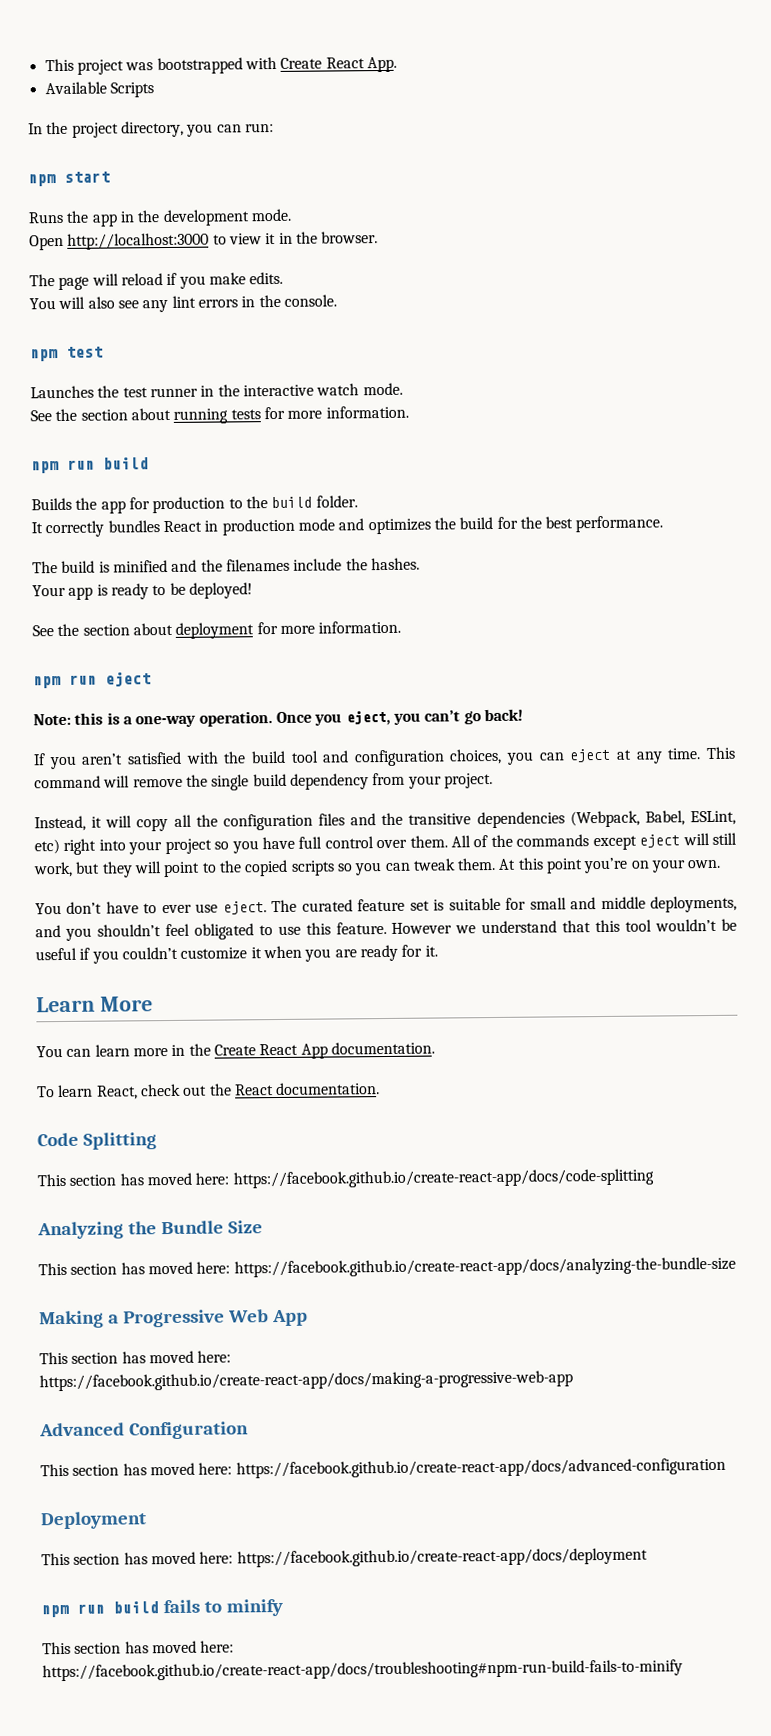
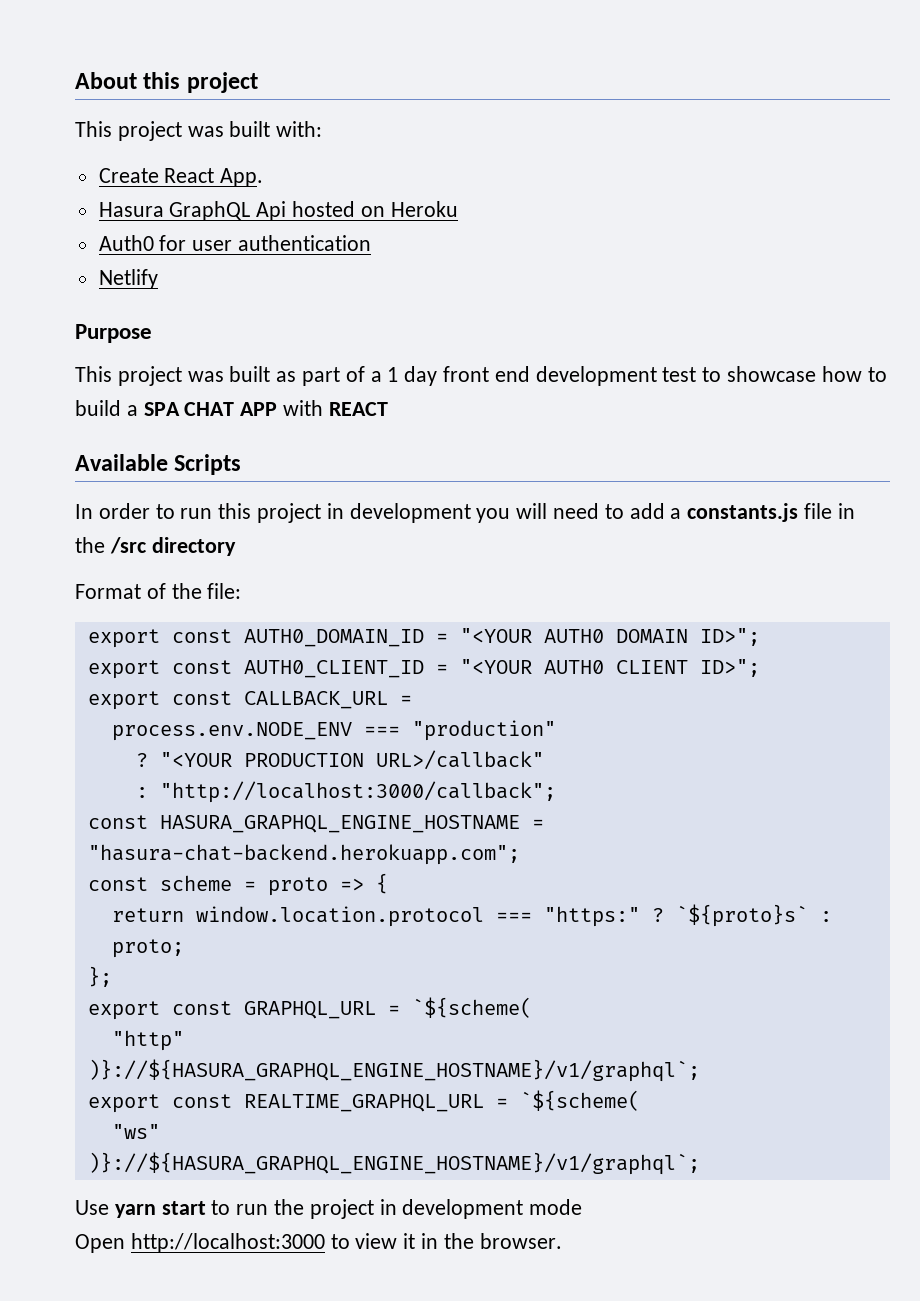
- This project was bootstrapped with Create React App.
+ About this project
+ This project was built with:
+ Create React App.
+ Hasura GraphQL Api hosted on Heroku
+ Auth0 for user authentication
+ Netlify
+ Purpose
+ This project was built as part of a 1 day front end development test to showcase how to build a SPA CHAT APP with REACT
  Available Scripts
- In the project directory, you can run:
- npm start
- Runs the app in the development mode.
+ In order to run this project in development you will need to add a constants.js file in the /src directory
+ Format of the file:
+ export const AUTH0_DOMAIN_ID = "<YOUR AUTH0 DOMAIN ID>";
+ export const AUTH0_CLIENT_ID = "<YOUR AUTH0 CLIENT ID>";
+ export const CALLBACK_URL =
+ process.env.NODE_ENV === "production"
+ ? "<YOUR PRODUCTION URL>/callback"
+ : "http://localhost:3000/callback";
+ const HASURA_GRAPHQL_ENGINE_HOSTNAME = "hasura-chat-backend.herokuapp.com";
+ const scheme = proto => {
+ return window.location.protocol === "https:" ? `${proto}s` : proto;
+ };
+ export const GRAPHQL_URL = `${scheme(
+ "http"
+ )}://${HASURA_GRAPHQL_ENGINE_HOSTNAME}/v1/graphql`;
+ export const REALTIME_GRAPHQL_URL = `${scheme(
+ "ws"
+ )}://${HASURA_GRAPHQL_ENGINE_HOSTNAME}/v1/graphql`;
+ Use yarn start to run the project in development mode
- The page will reload if you make edits.
- You will also see any lint errors in the console.
- npm test
- Launches the test runner in the interactive watch mode.
- See the section about running tests for more information.
- npm run build
- Builds the app for production to the build folder.
- It correctly bundles React in production mode and optimizes the build for the best performance.
- The build is minified and the filenames include the hashes.
- Your app is ready to be deployed!
- See the section about deployment for more information.
- npm run eject
- Note: this is a one-way operation. Once you eject, you can’t go back!
- If you aren’t satisfied with the build tool and configuration choices, you can eject at any time. This command will remove the single build dependency from your project.
- Instead, it will copy all the configuration files and the transitive dependencies (Webpack, Babel, ESLint, etc) right into your project so you have full control over them. All of the commands except eject will still work, but they will point to the copied scripts so you can tweak them. At this point you’re on your own.
- You don’t have to ever use eject. The curated feature set is suitable for small and middle deployments, and you shouldn’t feel obligated to use this feature. However we understand that this tool wouldn’t be useful if you couldn’t customize it when you are ready for it.
- Learn More
- You can learn more in the Create React App documentation.
- To learn React, check out the React documentation.
- Code Splitting
- This section has moved here: https://facebook.github.io/create-react-app/docs/code-splitting
- Analyzing the Bundle Size
- This section has moved here: https://facebook.github.io/create-react-app/docs/analyzing-the-bundle-size
- Making a Progressive Web App
- This section has moved here: https://facebook.github.io/create-react-app/docs/making-a-progressive-web-app
- Advanced Configuration
- This section has moved here: https://facebook.github.io/create-react-app/docs/advanced-configuration
- Deployment
- This section has moved here: https://facebook.github.io/create-react-app/docs/deployment
- npm run build fails to minify
- This section has moved here: https://facebook.github.io/create-react-app/docs/troubleshooting#npm-run-build-fails-to-minify

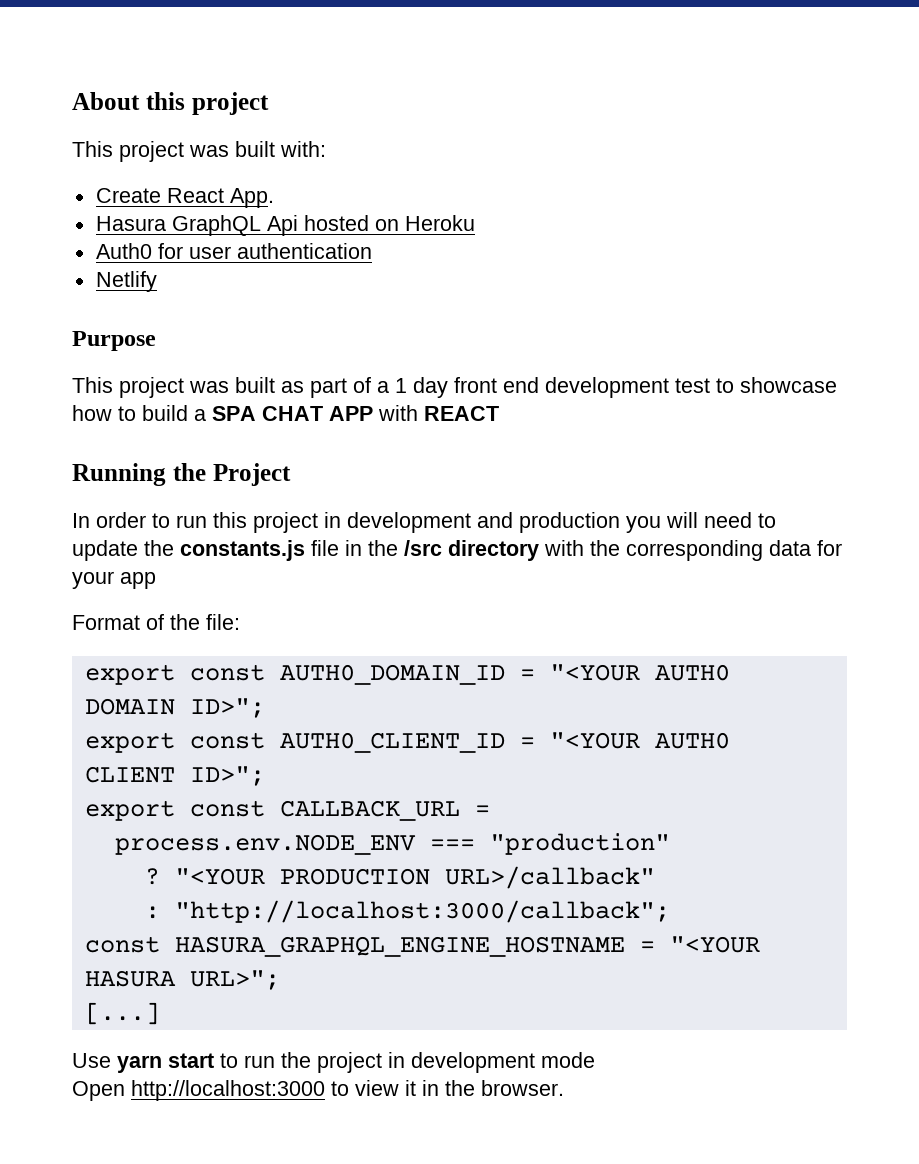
- Available Scripts
+ Running the Project
- In order to run this project in development you will need to add a constants.js file in the /src directory
+ In order to run this project in development and production you will need to update the constants.js file in the /src directory with the corresponding data for your app
- const HASURA_GRAPHQL_ENGINE_HOSTNAME = "hasura-chat-backend.herokuapp.com";
- const scheme = proto => {
- return window.location.protocol === "https:" ? `${proto}s` : proto;
- };
- export const GRAPHQL_URL = `${scheme(
- "http"
- )}://${HASURA_GRAPHQL_ENGINE_HOSTNAME}/v1/graphql`;
- export const REALTIME_GRAPHQL_URL = `${scheme(
- "ws"
- )}://${HASURA_GRAPHQL_ENGINE_HOSTNAME}/v1/graphql`;
+ const HASURA_GRAPHQL_ENGINE_HOSTNAME = "<YOUR HASURA URL>";
+ [...]

